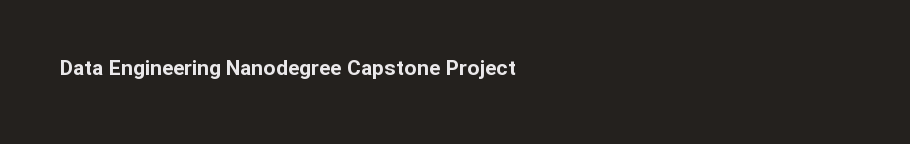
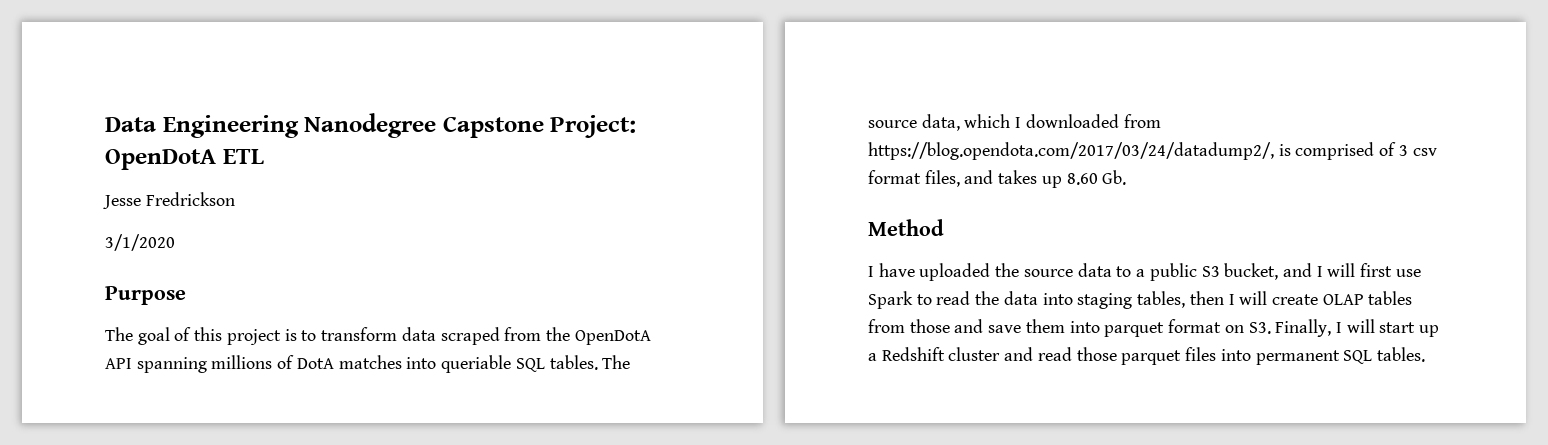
- Data Engineering Nanodegree Capstone Project
+ Data Engineering Nanodegree Capstone Project: OpenDotA ETL
+ Jesse Fredrickson
+ 3/1/2020
+ Purpose
+ The goal of this project is to transform data scraped from the OpenDotA API spanning millions of DotA matches into queriable SQL tables. The source data, which I downloaded from https://blog.opendota.com/2017/03/24/datadump2/, is comprised of 3 csv format files, and takes up 8.60 Gb.
+ Method
+ I have uploaded the source data to a public S3 bucket, and I will first use Spark to read the data into staging tables, then I will create OLAP tables from those and save them into parquet format on S3. Finally, I will start up a Redshift cluster and read those parquet files into permanent SQL tables.

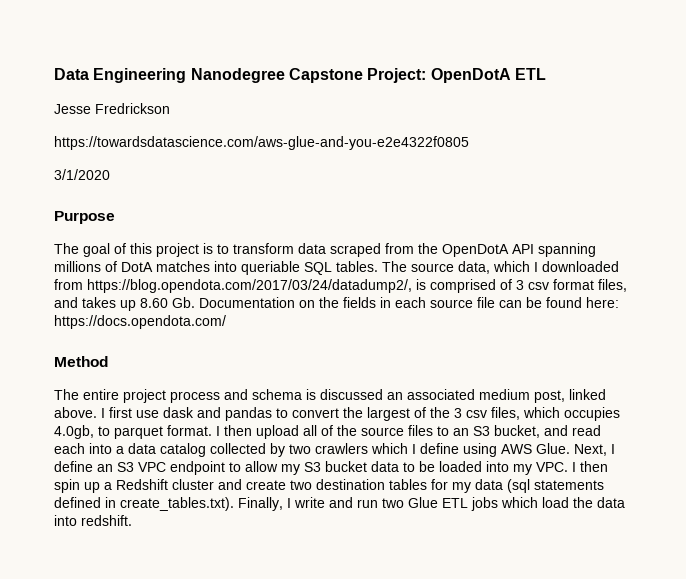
+ https://towardsdatascience.com/aws-glue-and-you-e2e4322f0805
- The source data, which I downloaded from https://blog.opendota.com/2017/03/24/datadump2/, is comprised of 3 csv format files, and takes up 8.60 Gb.
+ The source data, which I downloaded from https://blog.opendota.com/2017/03/24/datadump2/, is comprised of 3 csv format files, and takes up 8.60 Gb. Documentation on the fields in each source file can be found here: https://docs.opendota.com/
  Method
- I have uploaded the source data to a public S3 bucket, and I will first use Spark to read the data into staging tables, then I will create OLAP tables from those and save them into parquet format on S3. Finally, I will start up a Redshift cluster and read those parquet files into permanent SQL tables.
+ The entire project process and schema is discussed an associated medium post, linked above. I first use dask and pandas to convert the largest of the 3 csv files, which occupies 4.0gb, to parquet format. I then upload all of the source files to an S3 bucket, and read each into a data catalog collected by two crawlers which I define using AWS Glue. Next, I define an S3 VPC endpoint to allow my S3 bucket data to be loaded into my VPC. I then spin up a Redshift cluster and create two destination tables for my data (sql statements defined in create_tables.txt). Finally, I write and run two Glue ETL jobs which load the data into redshift.

